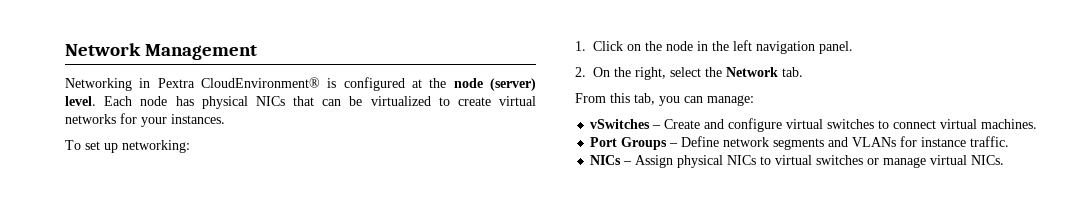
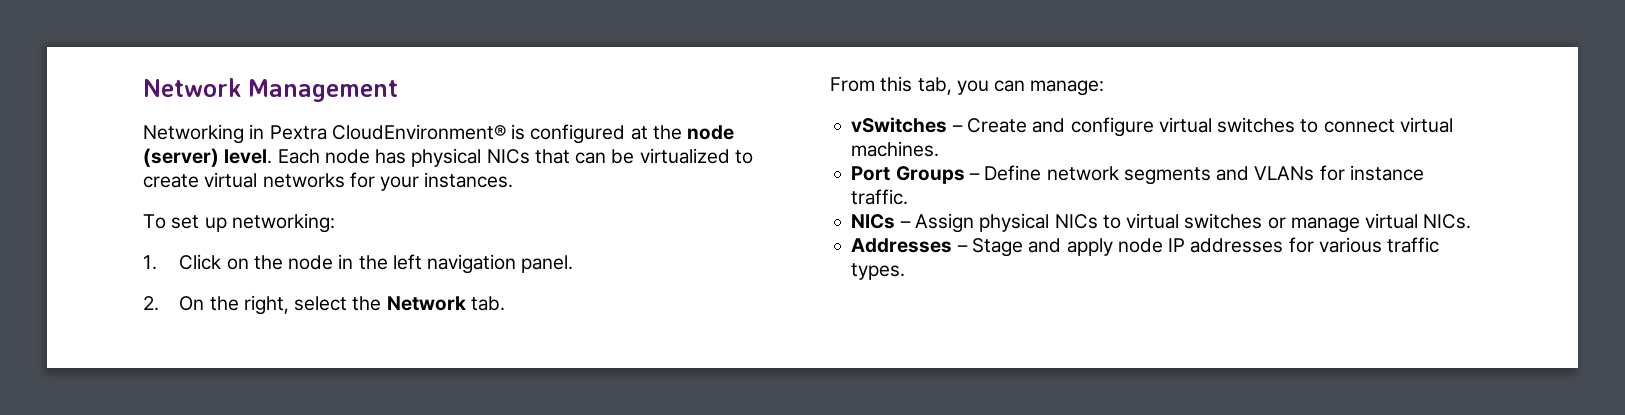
+ Addresses – Stage and apply node IP addresses for various traffic types.

